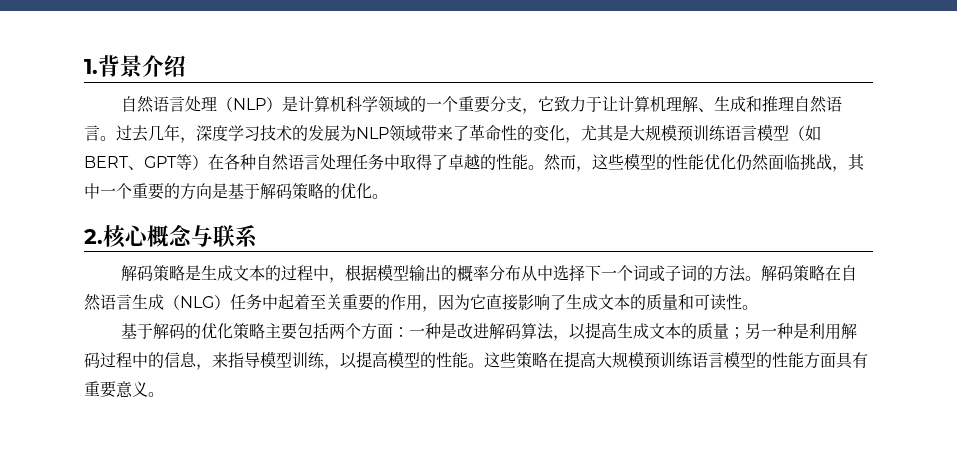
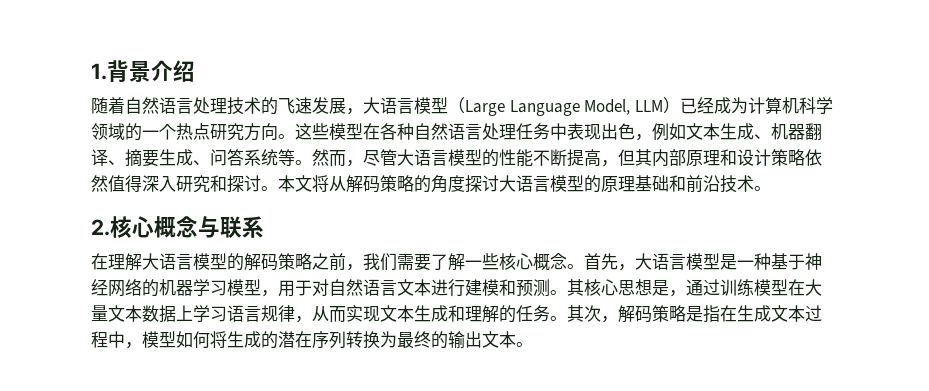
- 自然语言处理（NLP）是计算机科学领域的一个重要分支，它致力于让计算机理解、生成和推理自然语言。过去几年，深度学习技术的发展为NLP领域带来了革命性的变化，尤其是大规模预训练语言模型（如BERT、GPT等）在各种自然语言处理任务中取得了卓越的性能。然而，这些模型的性能优化仍然面临挑战，其中一个重要的方向是基于解码策略的优化。
+ 随着自然语言处理技术的飞速发展，大语言模型（Large Language Model, LLM）已经成为计算机科学领域的一个热点研究方向。这些模型在各种自然语言处理任务中表现出色，例如文本生成、机器翻译、摘要生成、问答系统等。然而，尽管大语言模型的性能不断提高，但其内部原理和设计策略依然值得深入研究和探讨。本文将从解码策略的角度探讨大语言模型的原理基础和前沿技术。
- 解码策略是生成文本的过程中，根据模型输出的概率分布从中选择下一个词或子词的方法。解码策略在自然语言生成（NLG）任务中起着至关重要的作用，因为它直接影响了生成文本的质量和可读性。
- 基于解码的优化策略主要包括两个方面：一种是改进解码算法，以提高生成文本的质量；另一种是利用解码过程中的信息，来指导模型训练，以提高模型的性能。这些策略在提高大规模预训练语言模型的性能方面具有重要意义。
+ 在理解大语言模型的解码策略之前，我们需要了解一些核心概念。首先，大语言模型是一种基于神经网络的机器学习模型，用于对自然语言文本进行建模和预测。其核心思想是，通过训练模型在大量文本数据上学习语言规律，从而实现文本生成和理解的任务。其次，解码策略是指在生成文本过程中，模型如何将生成的潜在序列转换为最终的输出文本。

